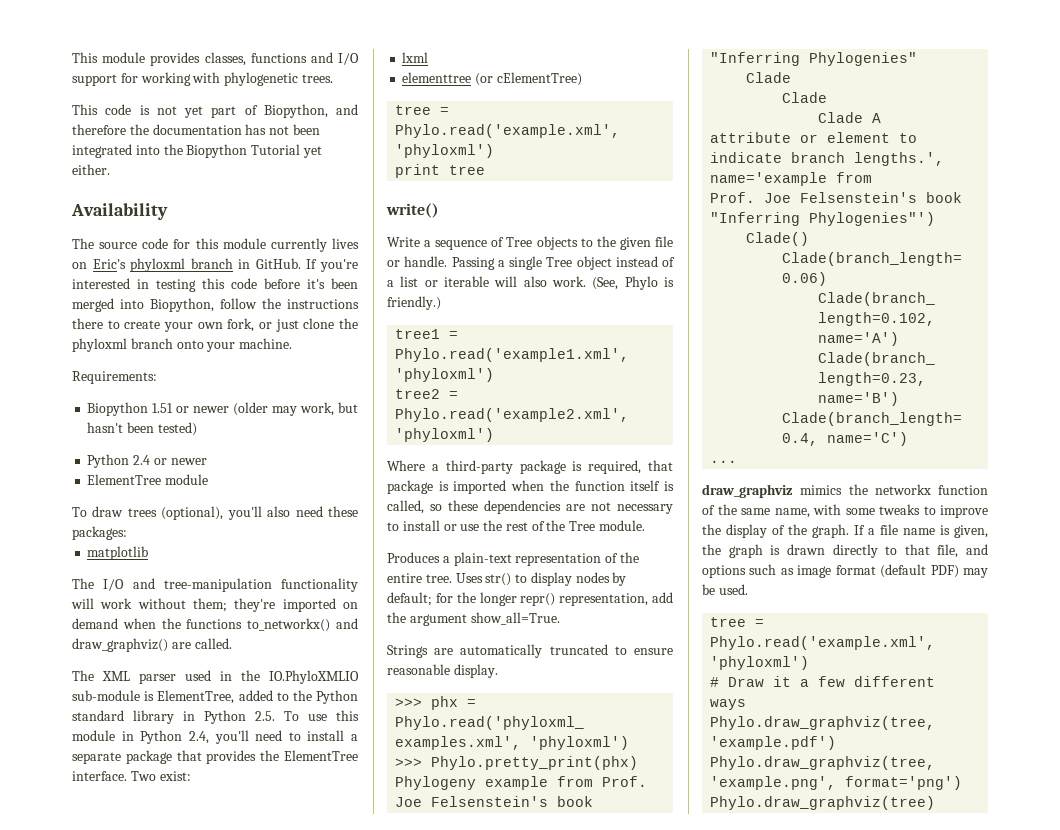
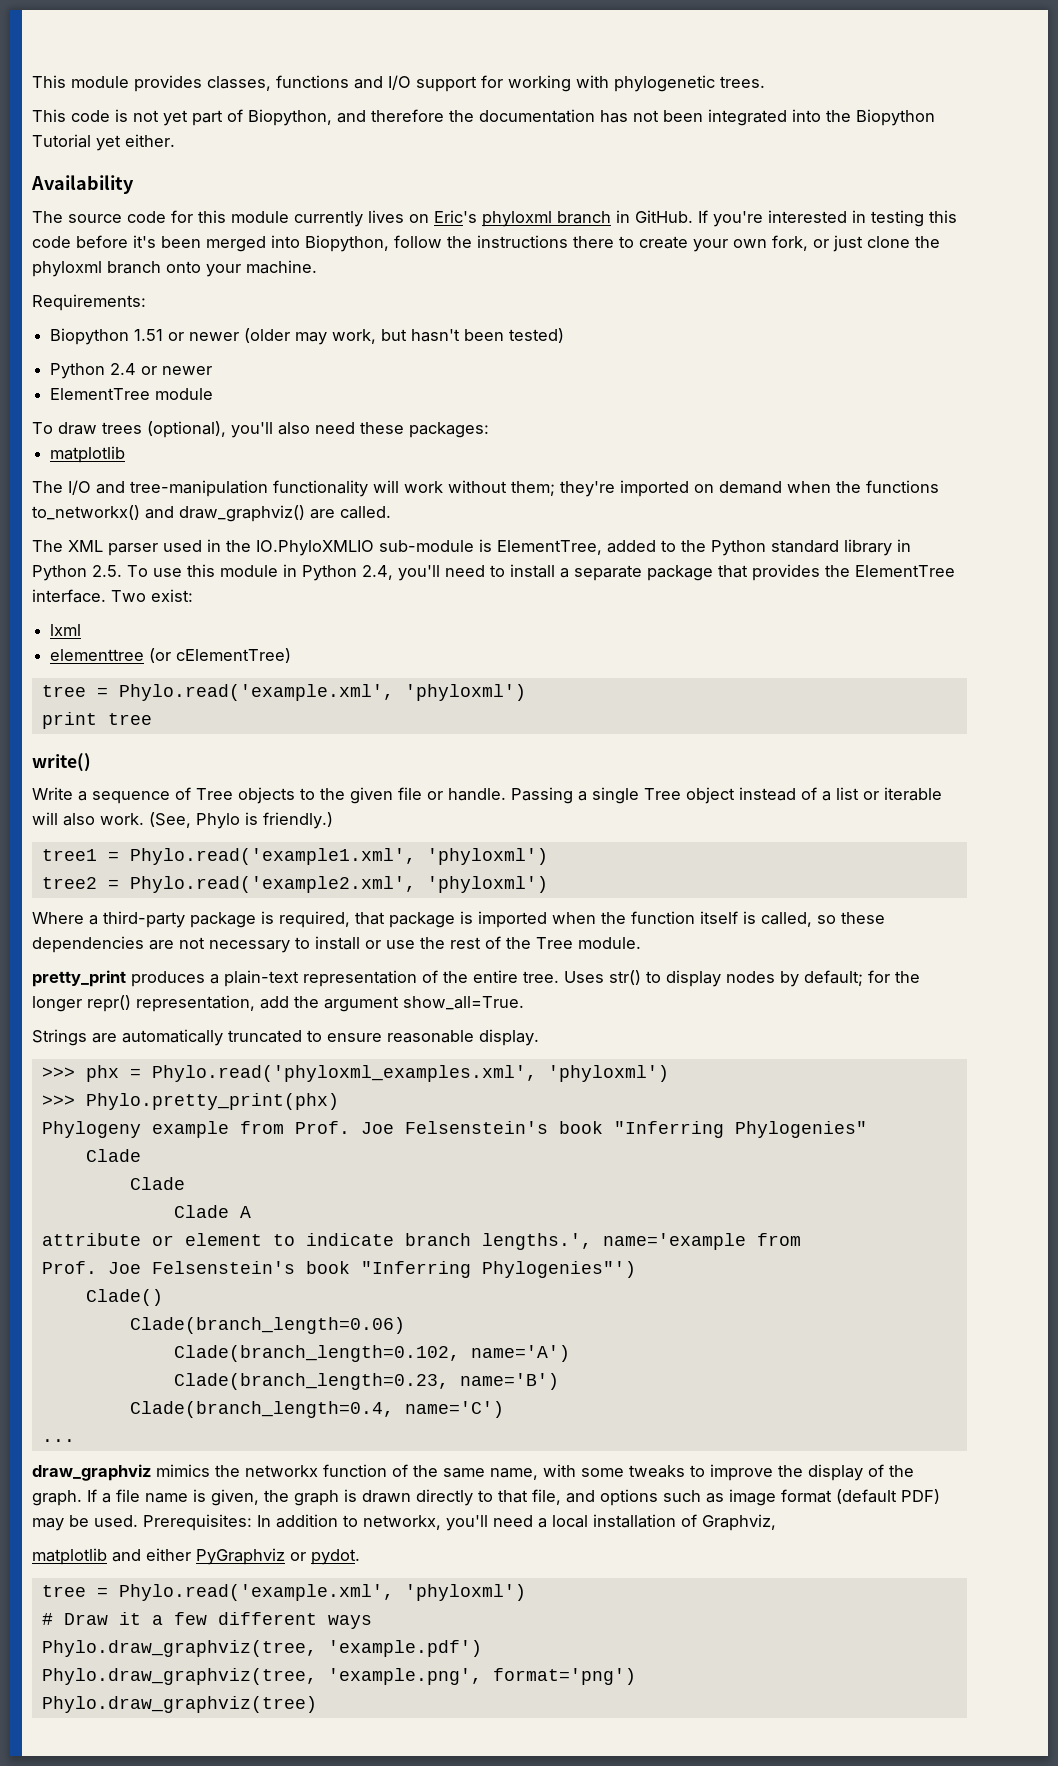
- Produces a plain-text representation of the entire tree.
+ pretty_print produces a plain-text representation of the entire tree.
+ Prerequisites: In addition to networkx, you'll need a local installation of Graphviz,
+ matplotlib and either PyGraphviz or pydot.

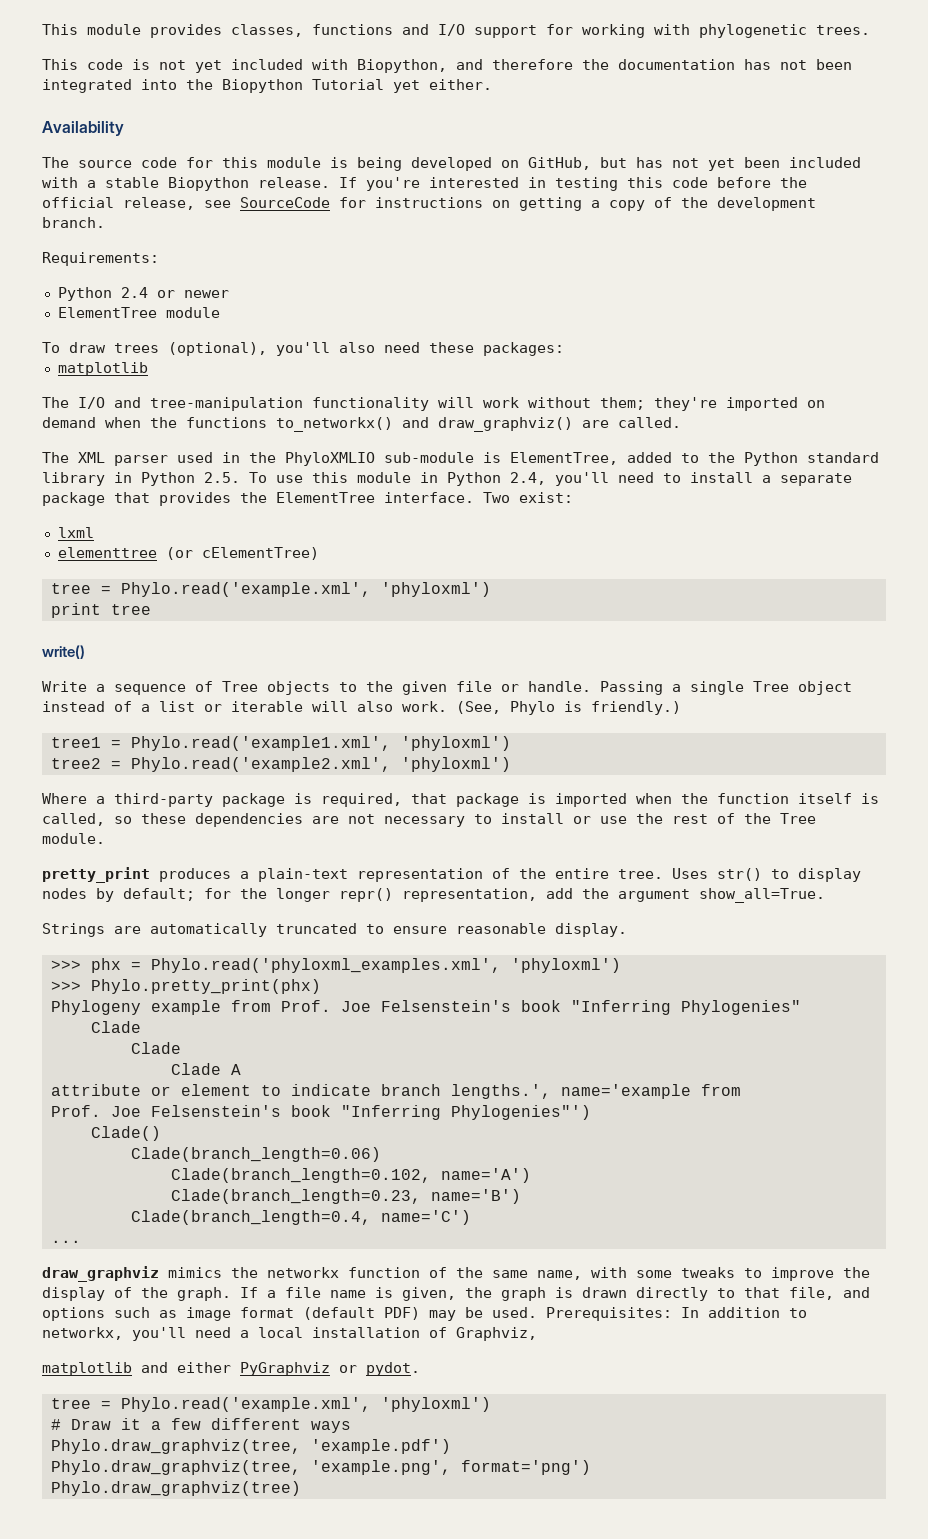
- This code is not yet part of Biopython, and therefore the documentation has not been integrated into the Biopython Tutorial yet either.
+ This code is not yet included with Biopython, and therefore the documentation has not been integrated into the Biopython Tutorial yet either.
- The source code for this module currently lives on Eric's phyloxml branch in GitHub.
+ The source code for this module is being developed on GitHub, but has not yet been included with a stable Biopython release.
- If you're interested in testing this code before it's been merged into Biopython, follow the instructions there to create your own fork, or just clone the phyloxml branch onto your machine.
+ If you're interested in testing this code before the official release, see SourceCode for instructions on getting a copy of the development branch.
  Requirements:
- Biopython 1.51 or newer (older may work, but hasn't been tested)
- The XML parser used in the IO.PhyloXMLIO sub-module is ElementTree, added to the Python standard library in Python 2.5. To use this module in Python 2.4, you'll need to install a separate package that provides the ElementTree interface.
+ The XML parser used in the PhyloXMLIO sub-module is ElementTree, added to the Python standard library in Python 2.5. To use this module in Python 2.4, you'll need to install a separate package that provides the ElementTree interface.

